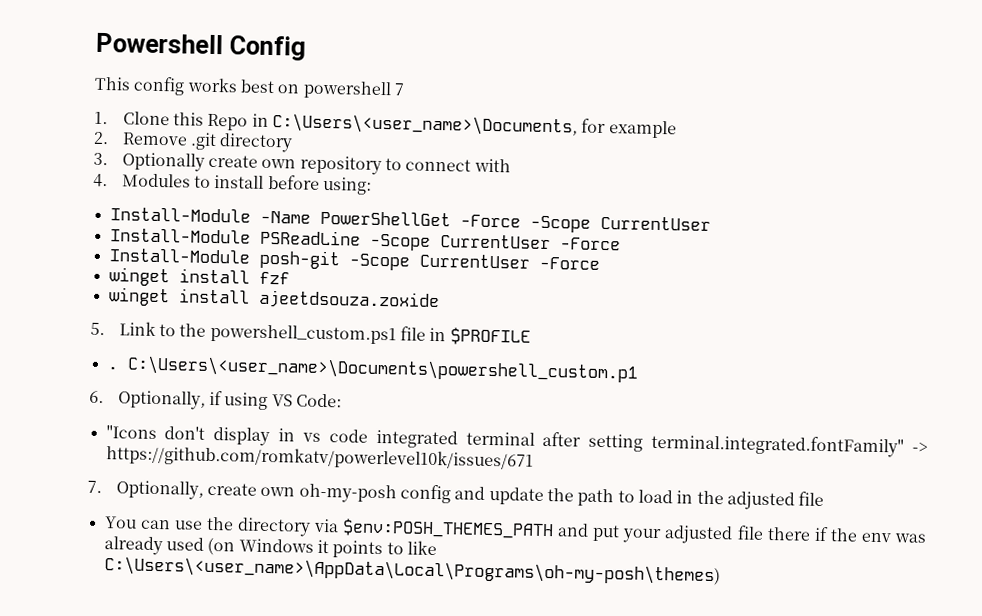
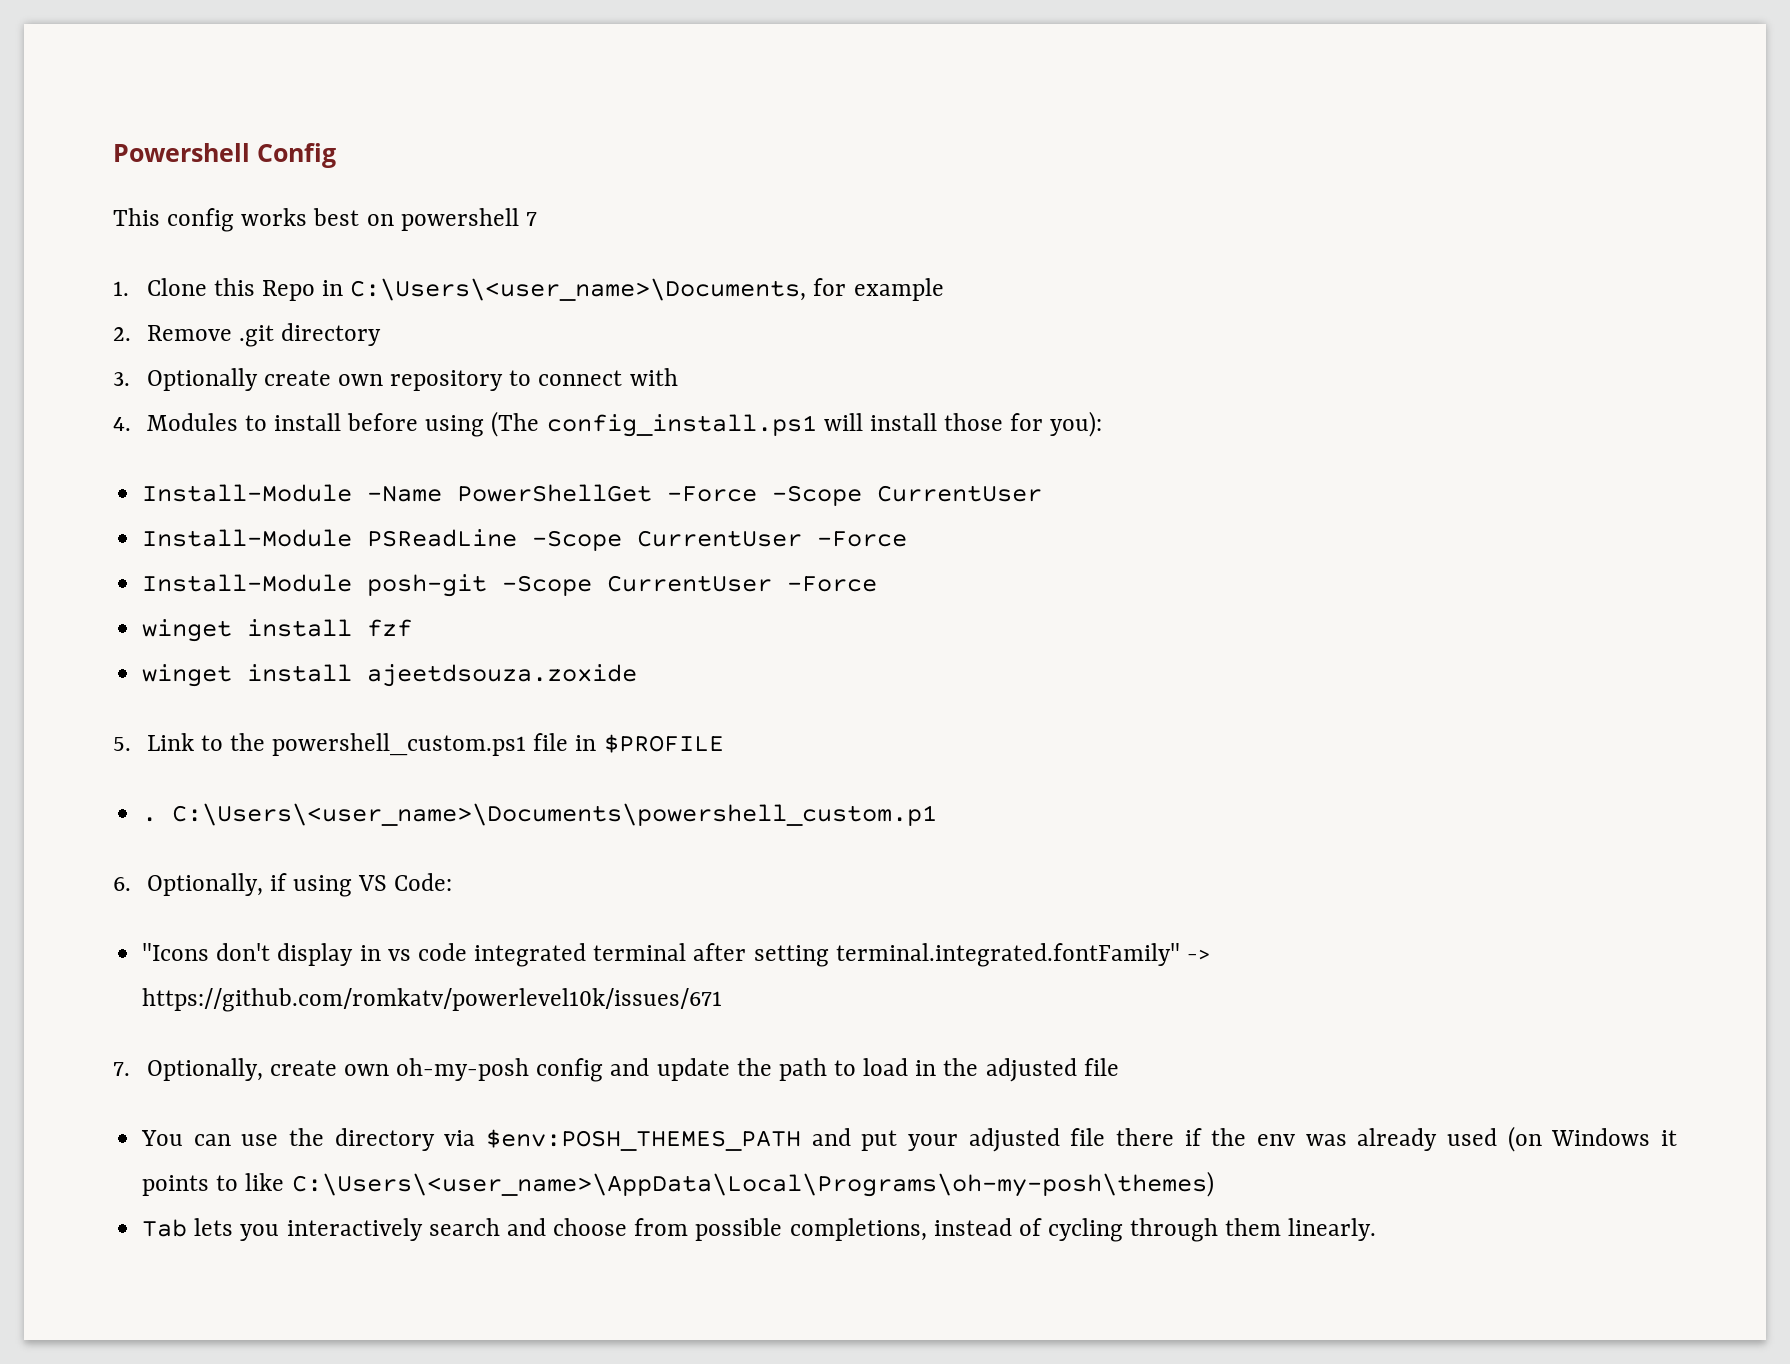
- 4. Modules to install before using:
+ 4. Modules to install before using (The config_install.ps1 will install those for you):
+ Tab lets you interactively search and choose from possible completions, instead of cycling through them linearly.

